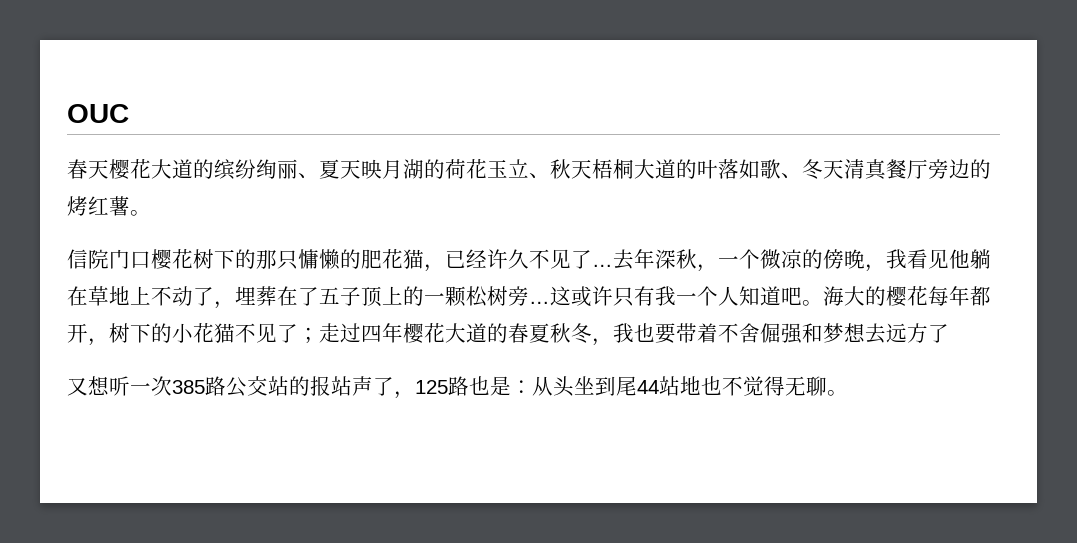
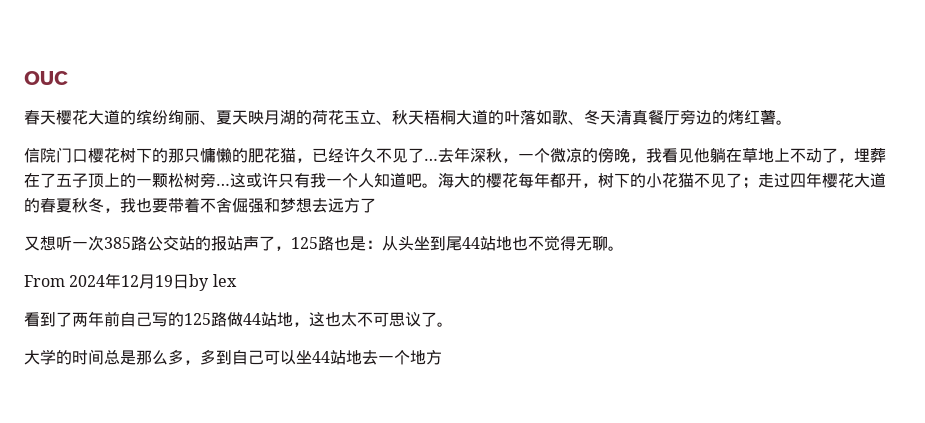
+ From 2024年12月19日by lex
+ 看到了两年前自己写的125路做44站地，这也太不可思议了。
+ 大学的时间总是那么多，多到自己可以坐44站地去一个地方

